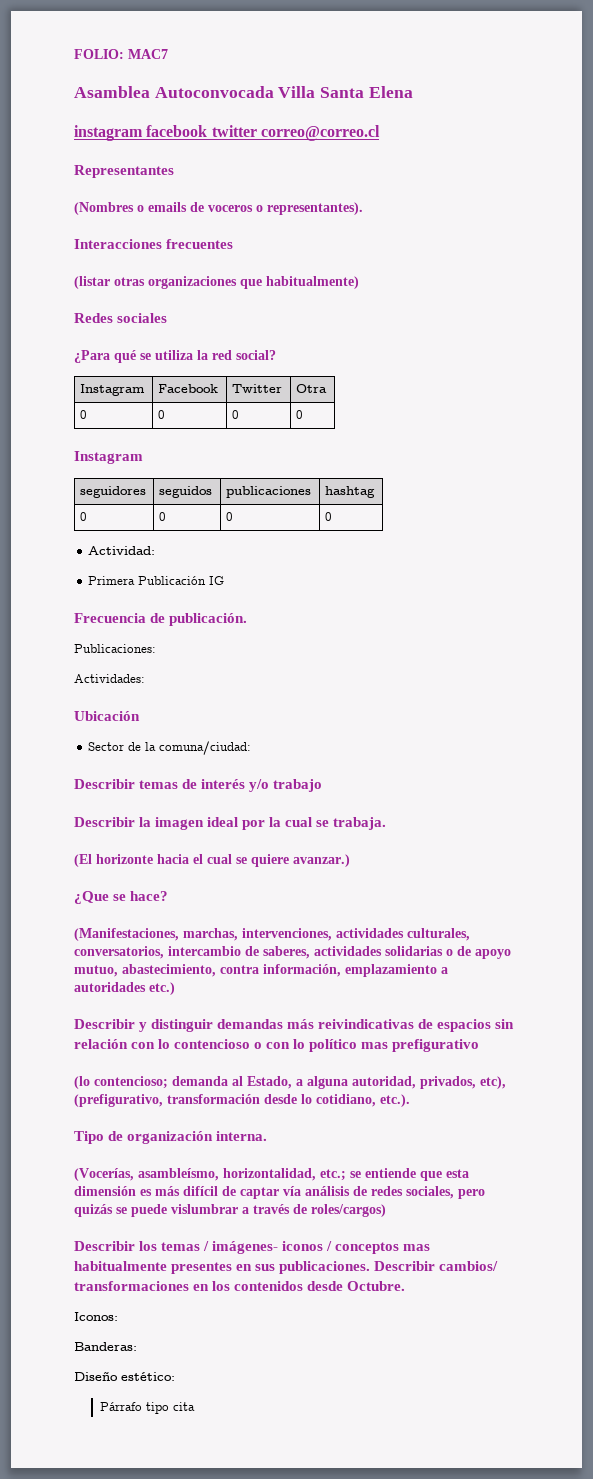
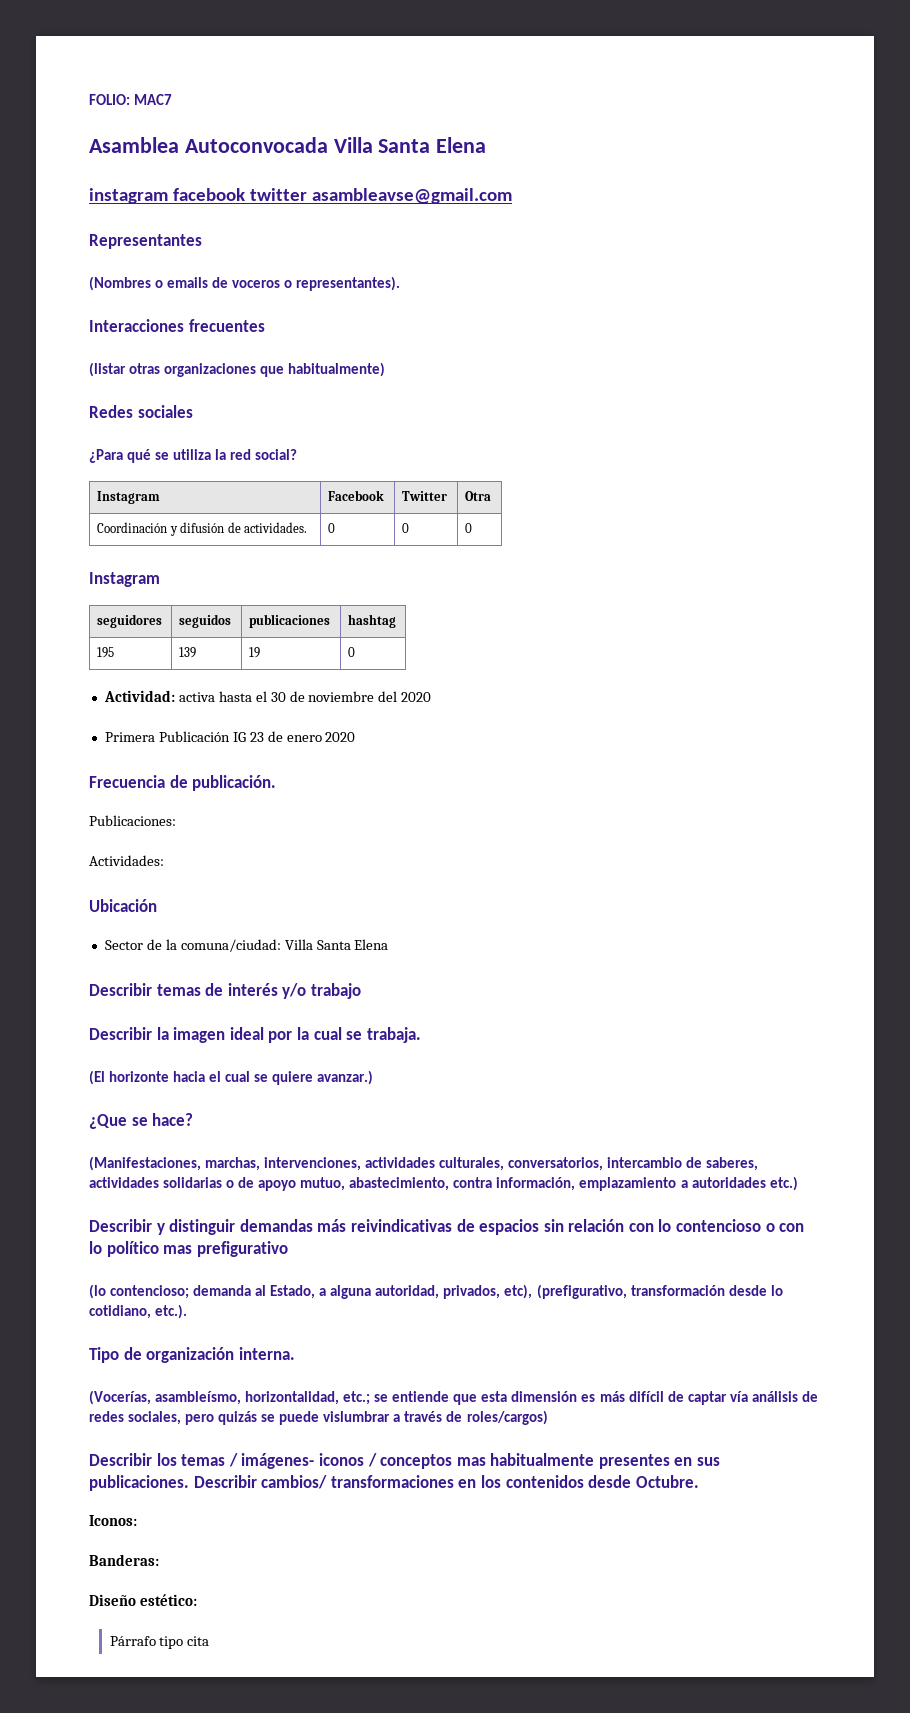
- instagram facebook twitter correo@correo.cl
+ instagram facebook twitter asambleavse@gmail.com
  Instagram | Facebook | Twitter | Otra
- 0 | 0 | 0 | 0
+ Coordinación y difusión de actividades. | 0 | 0 | 0
  seguidores | seguidos | publicaciones | hashtag
- 0 | 0 | 0 | 0
+ 195 | 139 | 19 | 0
- Actividad:
+ Actividad: activa hasta el 30 de noviembre del 2020
- Primera Publicación IG
+ Primera Publicación IG 23 de enero 2020
- Sector de la comuna/ciudad:
+ Sector de la comuna/ciudad: Villa Santa Elena

